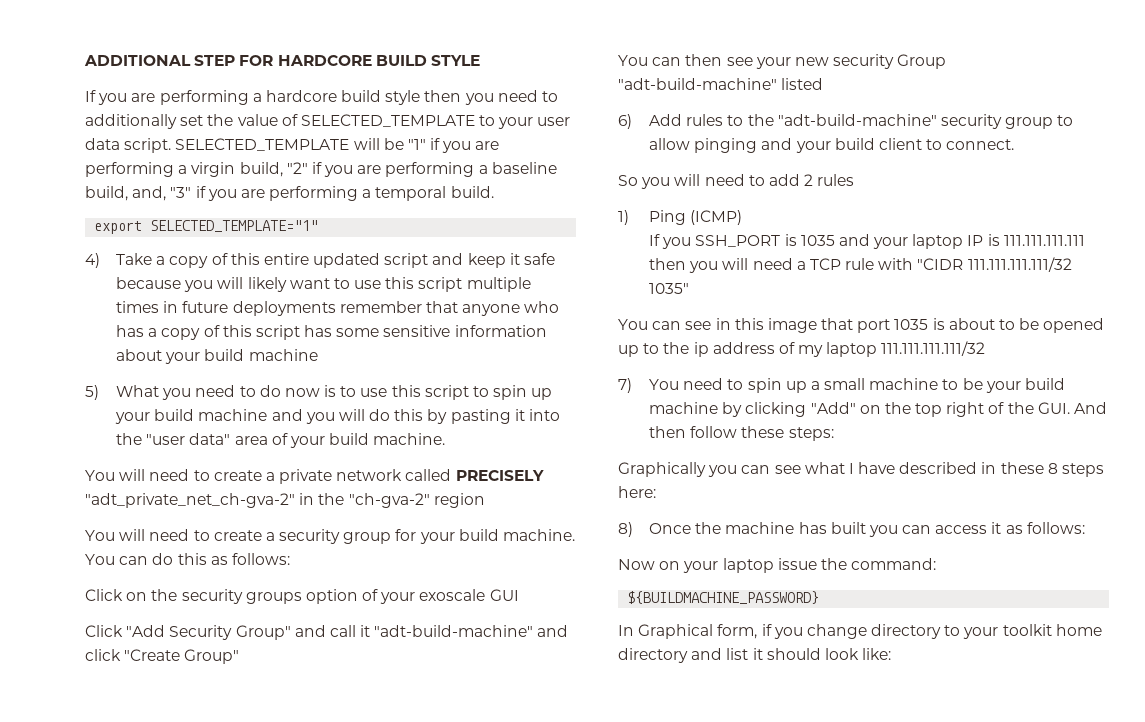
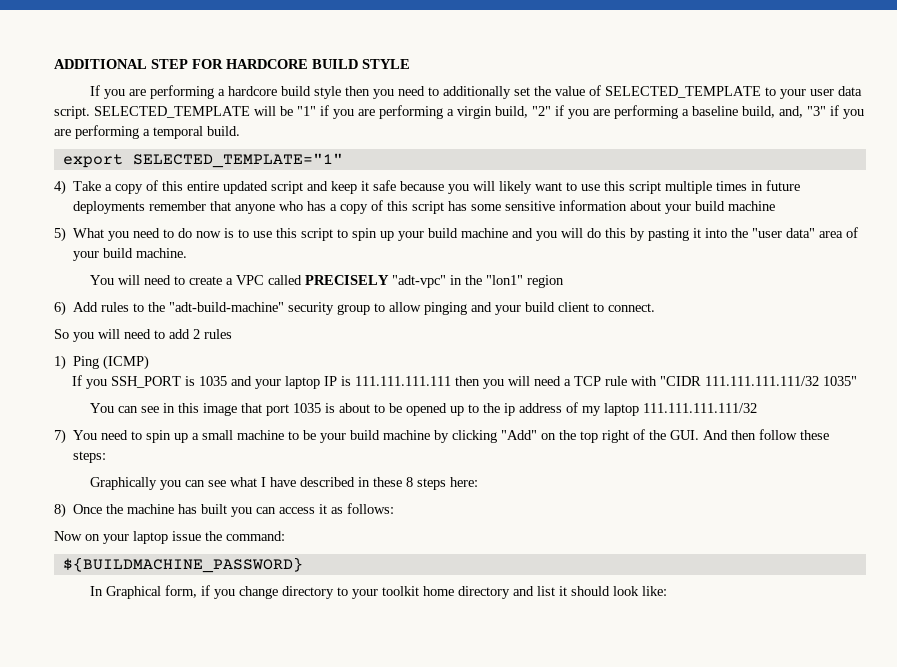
- You will need to create a private network called PRECISELY "adt_private_net_ch-gva-2" in the "ch-gva-2" region
+ You will need to create a VPC called PRECISELY "adt-vpc" in the "lon1" region
- You will need to create a security group for your build machine. You can do this as follows:
- Click on the security groups option of your exoscale GUI
- Click "Add Security Group" and call it "adt-build-machine" and click "Create Group"
- You can then see your new security Group "adt-build-machine" listed

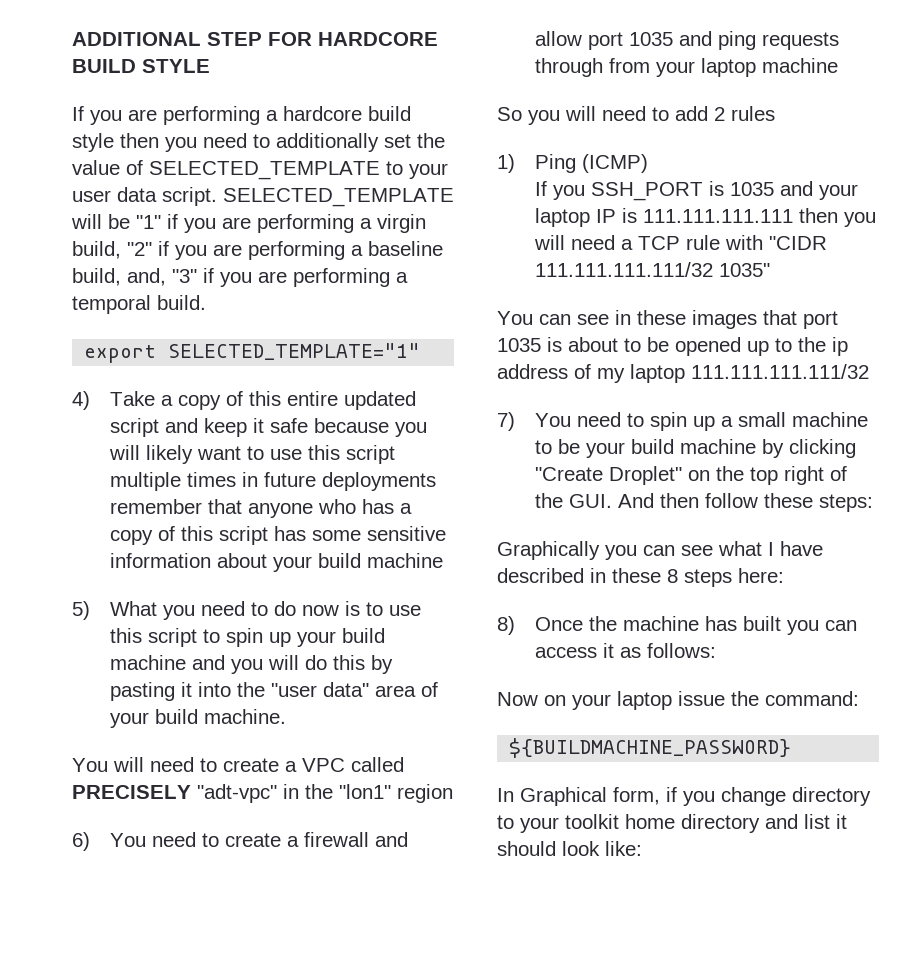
- 6) Add rules to the "adt-build-machine" security group to allow pinging and your build client to connect.
+ 6) You need to create a firewall and allow port 1035 and ping requests through from your laptop machine
- You can see in this image that port 1035 is about to be opened up to the ip address of my laptop 111.111.111.111/32
+ You can see in these images that port 1035 is about to be opened up to the ip address of my laptop 111.111.111.111/32
- 7) You need to spin up a small machine to be your build machine by clicking "Add" on the top right of the GUI. And then follow these steps:
+ 7) You need to spin up a small machine to be your build machine by clicking "Create Droplet" on the top right of the GUI. And then follow these steps:

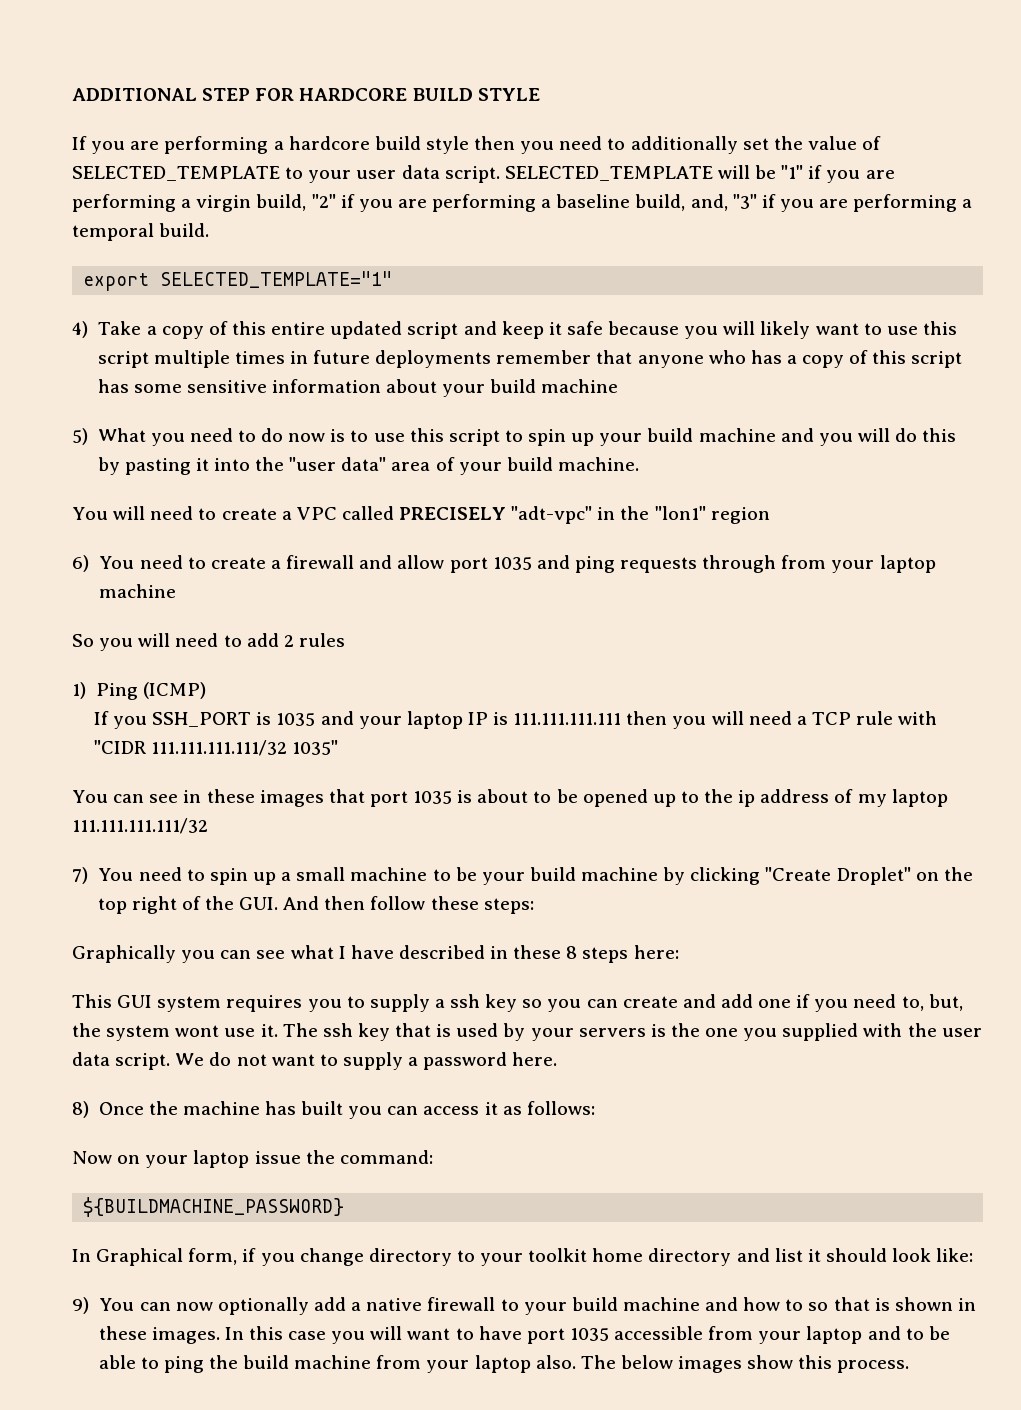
+ This GUI system requires you to supply a ssh key so you can create and add one if you need to, but, the system wont use it. The ssh key that is used by your servers is the one you supplied with the user data script. We do not want to supply a password here.
+ 9) You can now optionally add a native firewall to your build machine and how to so that is shown in these images. In this case you will want to have port 1035 accessible from your laptop and to be able to ping the build machine from your laptop also. The below images show this process.

